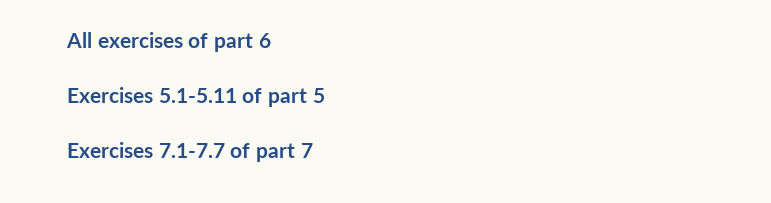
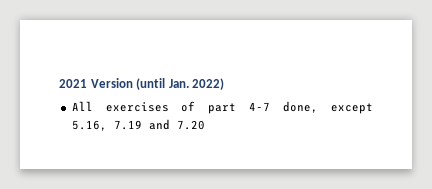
- All exercises of part 6
- Exercises 5.1-5.11 of part 5
- Exercises 7.1-7.7 of part 7
+ 2021 Version (until Jan. 2022)
+ All exercises of part 4-7 done, except 5.16, 7.19 and 7.20

